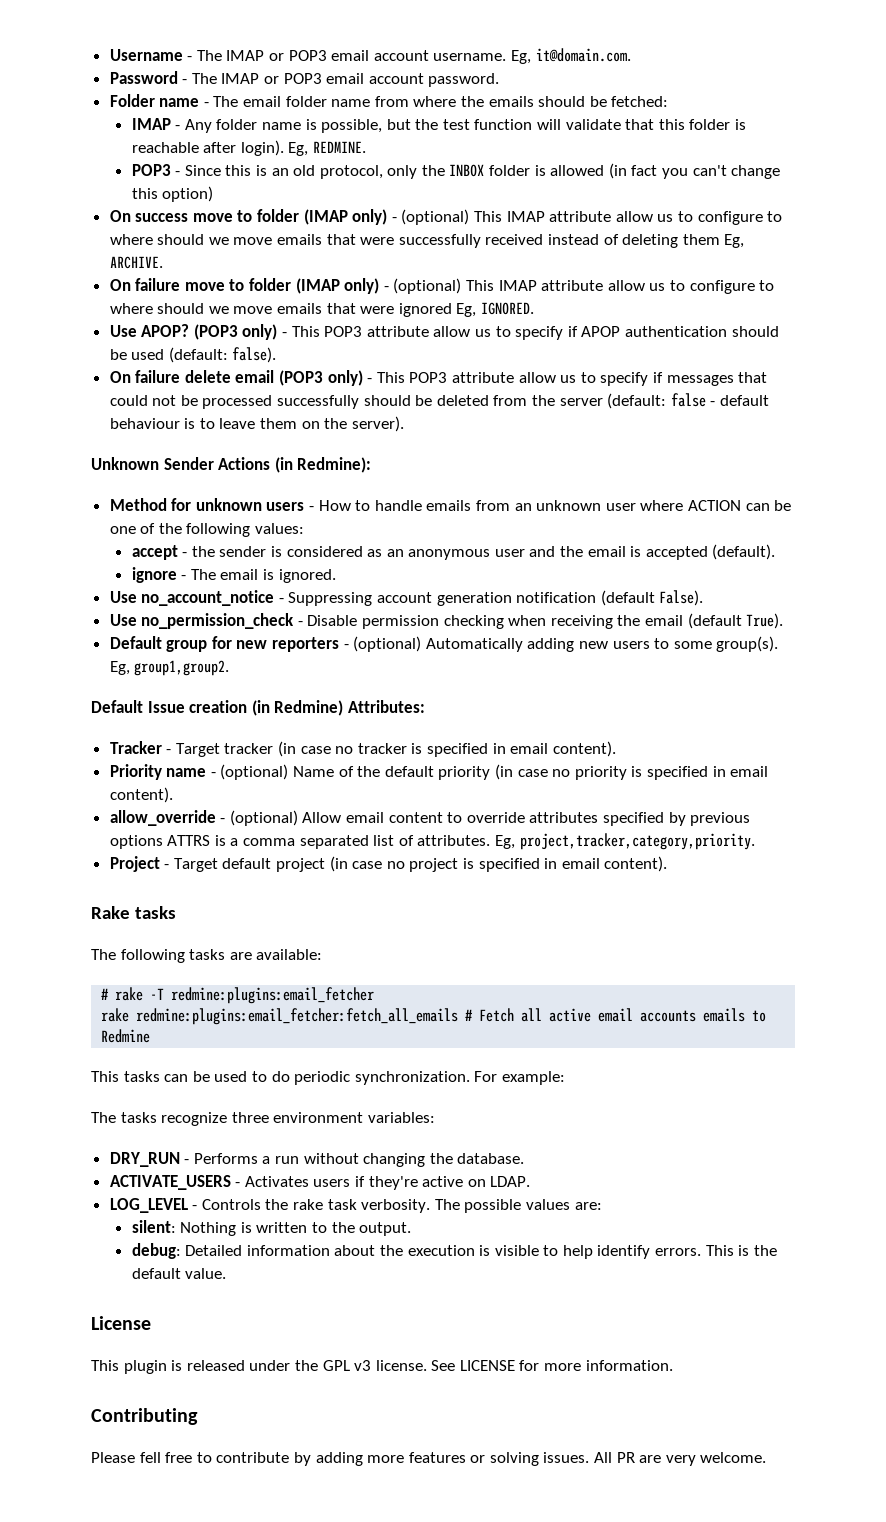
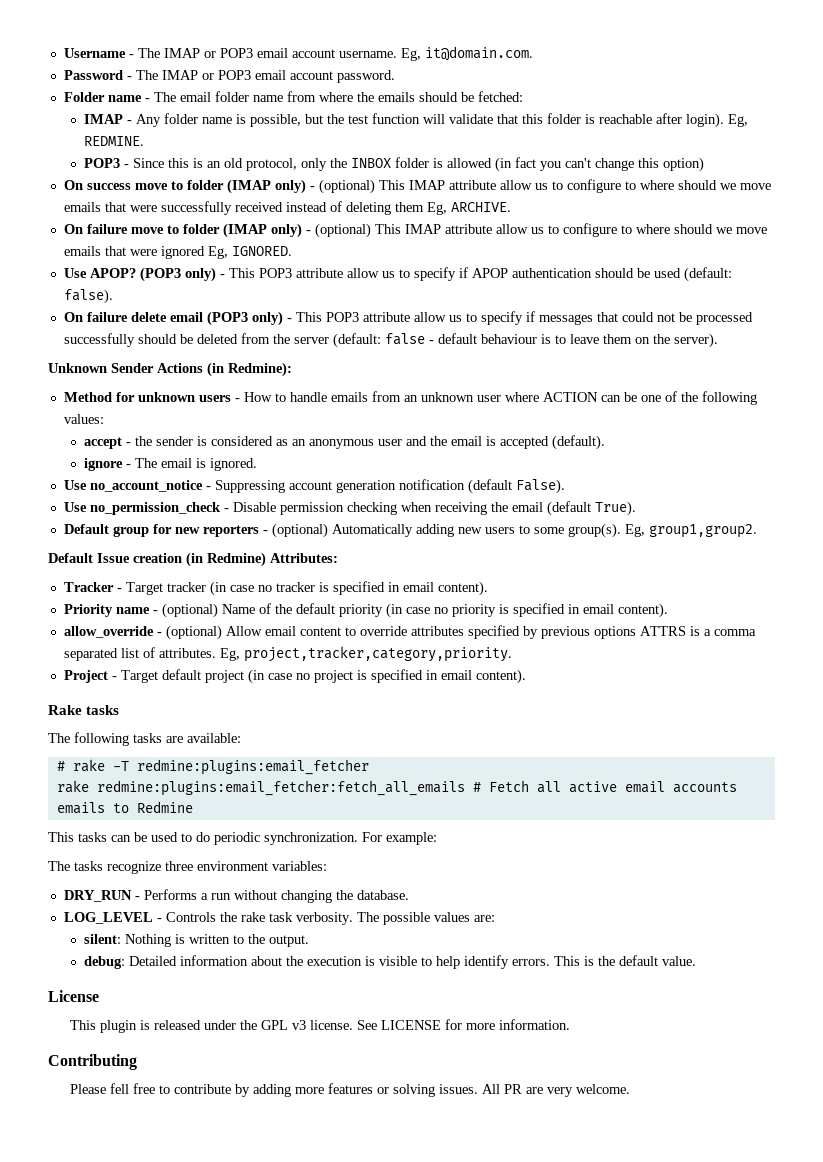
- ACTIVATE_USERS - Activates users if they're active on LDAP.

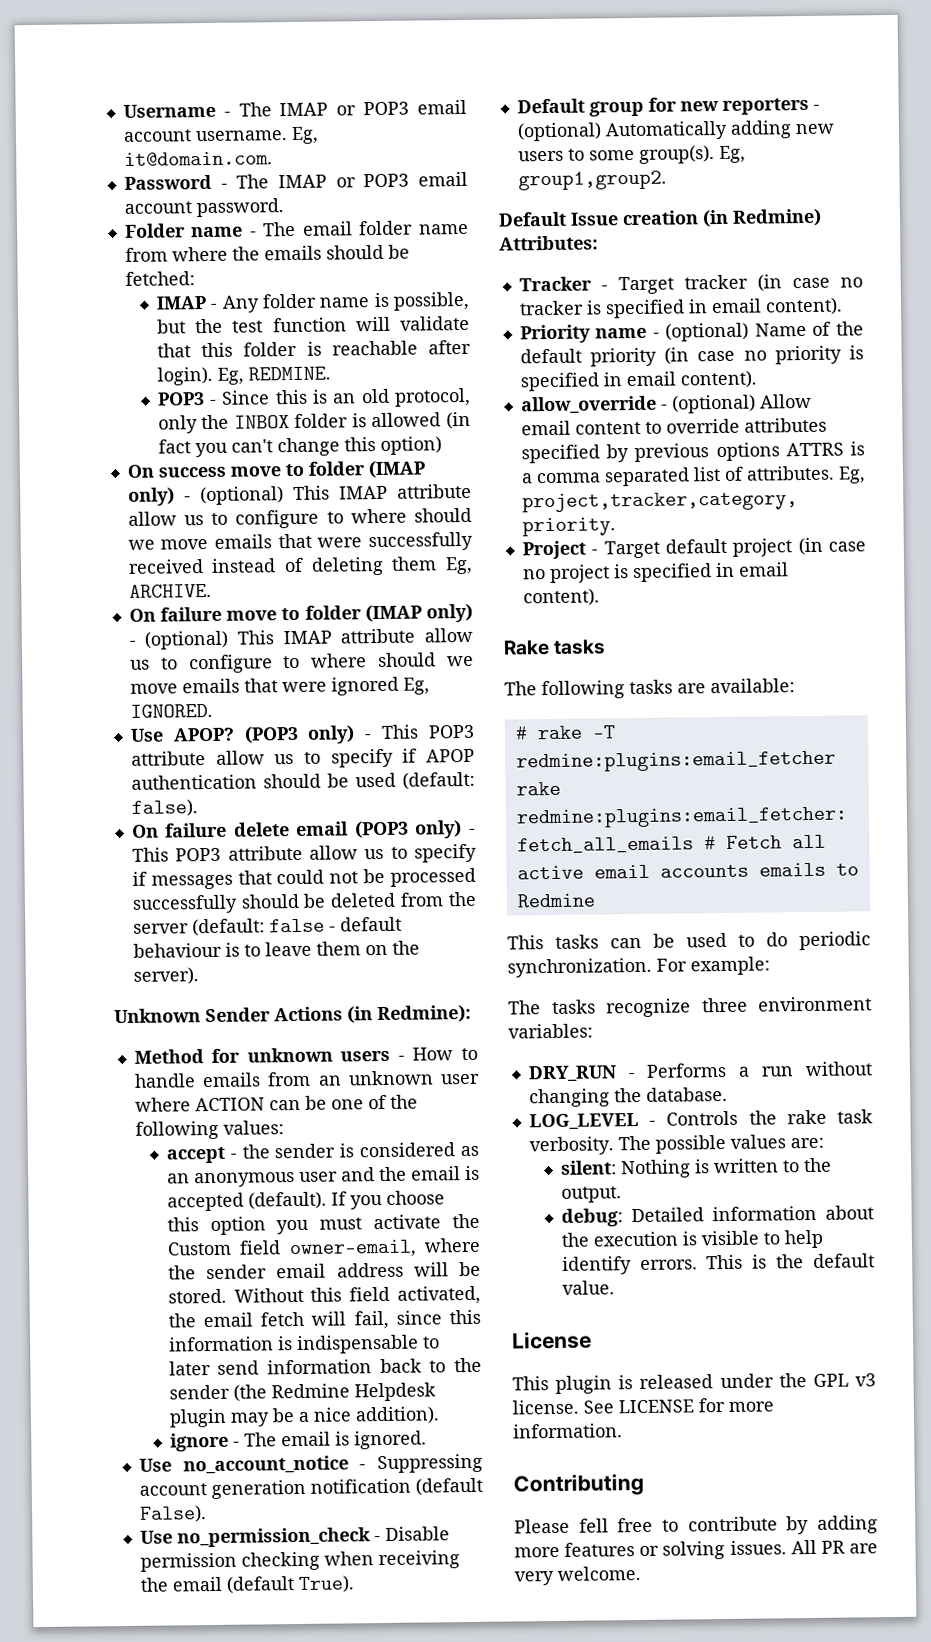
+ If you choose this option you must activate the Custom field owner-email, where the sender email address will be stored. Without this field activated, the email fetch will fail, since this information is indispensable to later send information back to the sender (the Redmine Helpdesk plugin may be a nice addition).

